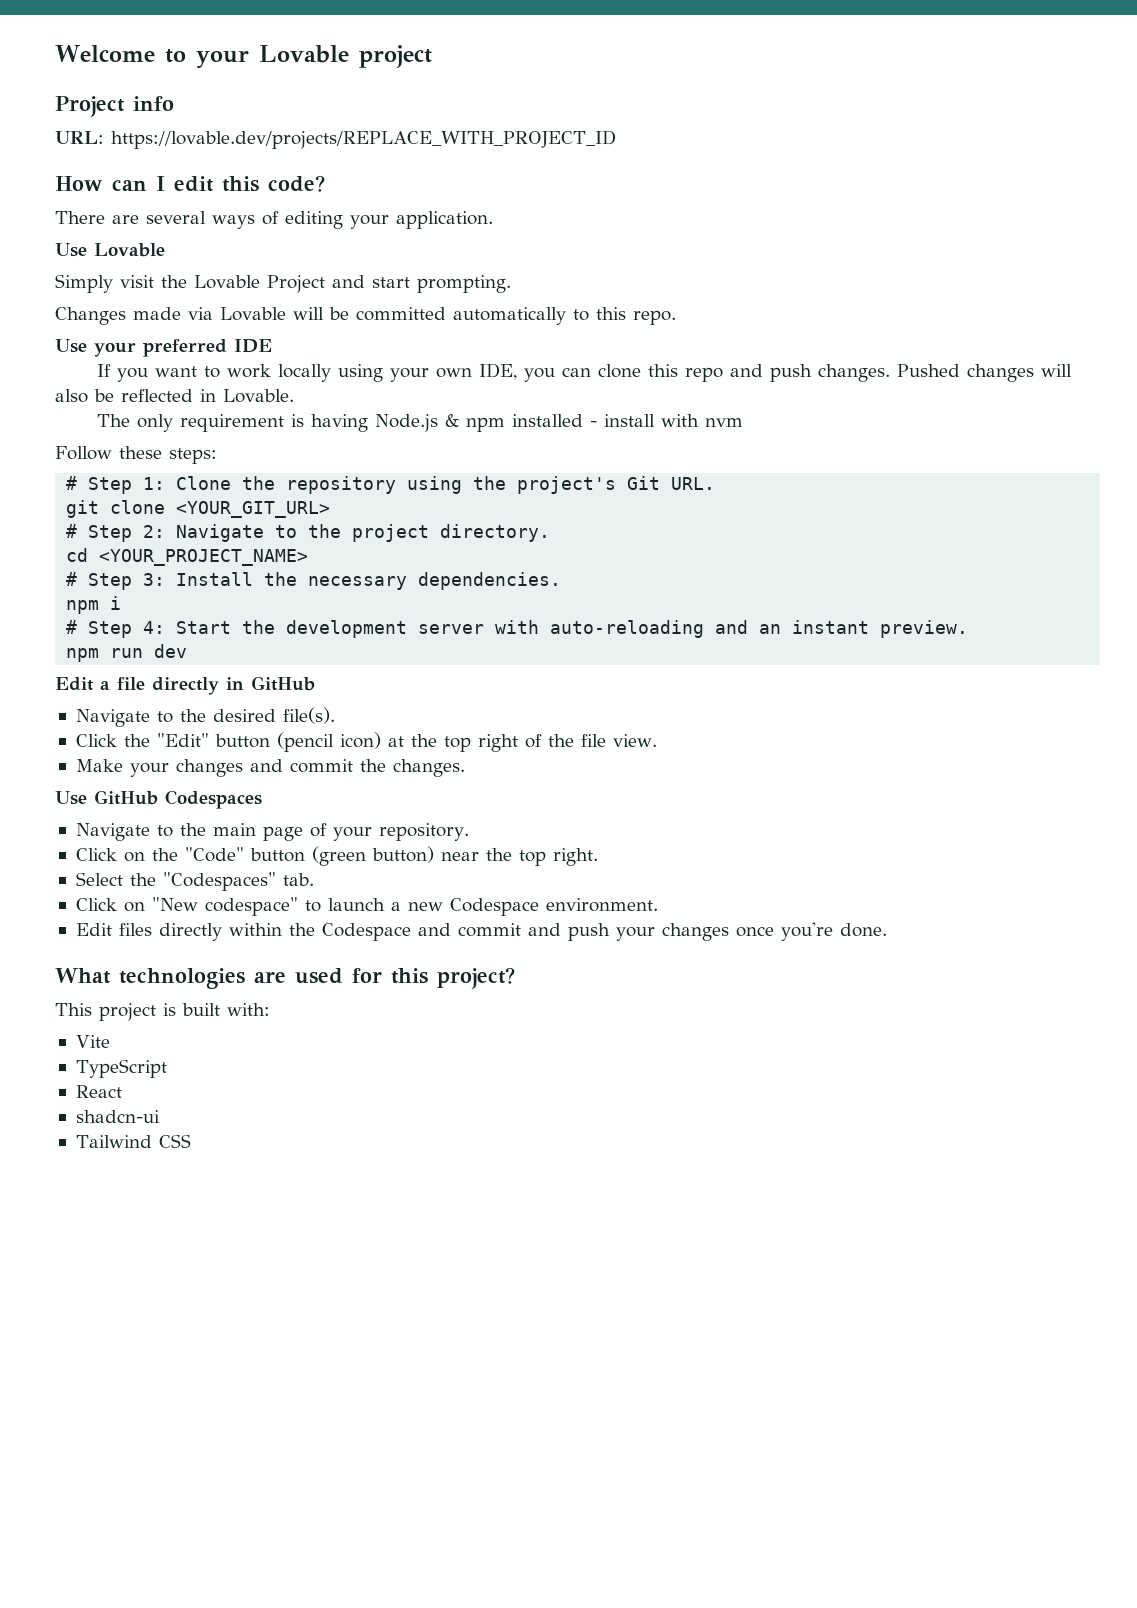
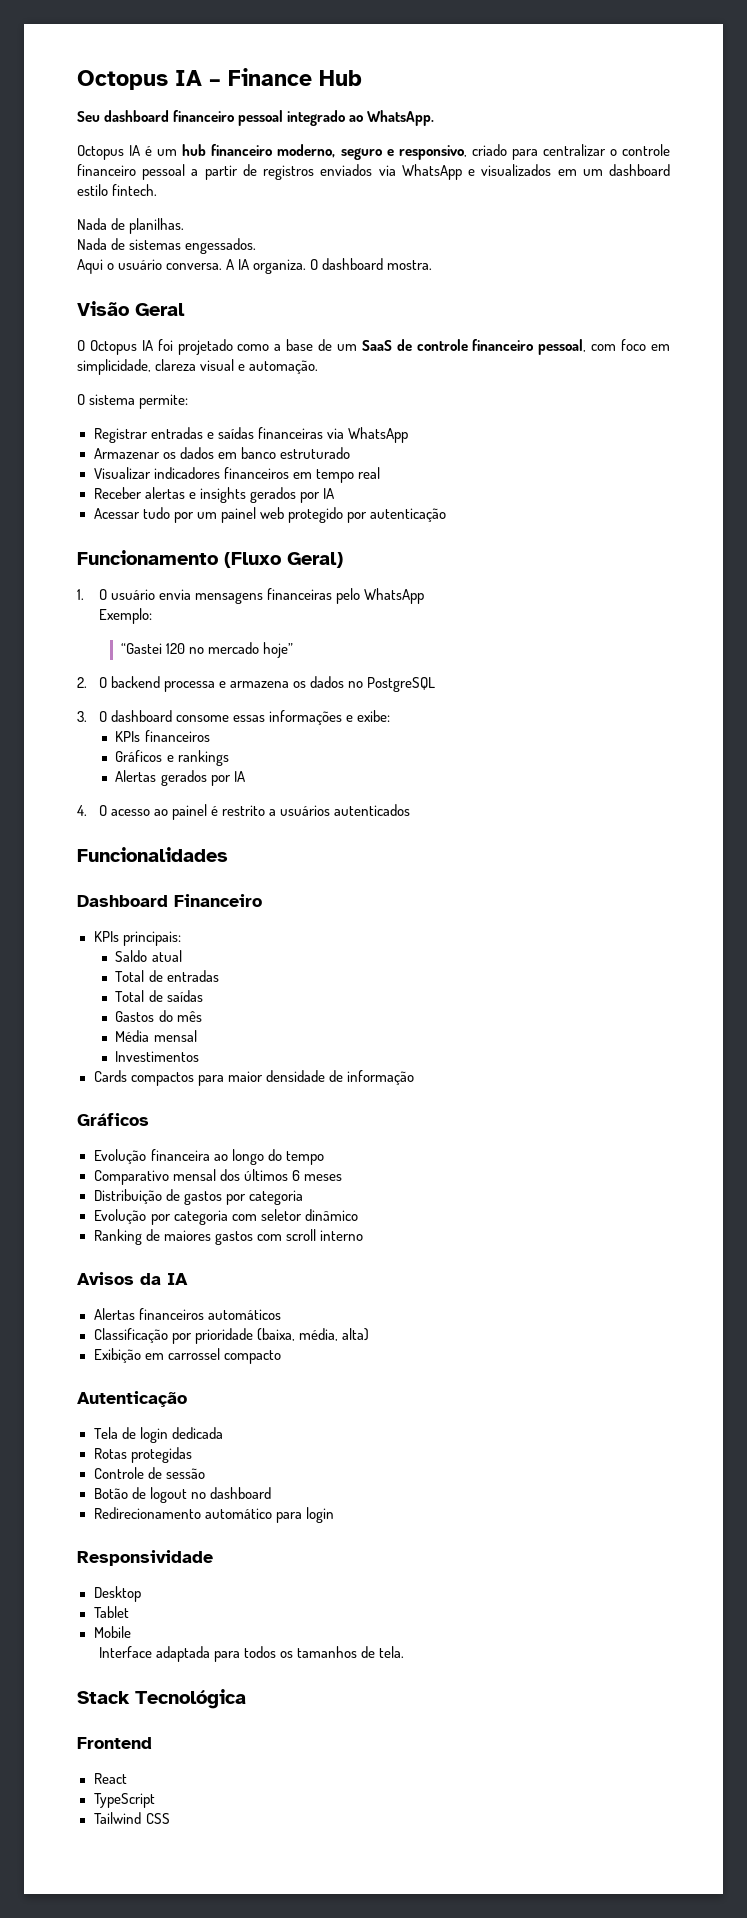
- Welcome to your Lovable project
- Project info
- URL: https://lovable.dev/projects/REPLACE_WITH_PROJECT_ID
- How can I edit this code?
- There are several ways of editing your application.
- Use Lovable
- Simply visit the Lovable Project and start prompting.
- Changes made via Lovable will be committed automatically to this repo.
- Use your preferred IDE
- If you want to work locally using your own IDE, you can clone this repo and push changes. Pushed changes will also be reflected in Lovable.
- The only requirement is having Node.js & npm installed - install with nvm
- Follow these steps:
- # Step 1: Clone the repository using the project's Git URL.
- git clone <YOUR_GIT_URL>
- # Step 2: Navigate to the project directory.
- cd <YOUR_PROJECT_NAME>
- # Step 3: Install the necessary dependencies.
- npm i
- # Step 4: Start the development server with auto-reloading and an instant preview.
- npm run dev
- Edit a file directly in GitHub
- Navigate to the desired file(s).
- Click the "Edit" button (pencil icon) at the top right of the file view.
- Make your changes and commit the changes.
- Use GitHub Codespaces
- Navigate to the main page of your repository.
- Click on the "Code" button (green button) near the top right.
- Select the "Codespaces" tab.
- Click on "New codespace" to launch a new Codespace environment.
- Edit files directly within the Codespace and commit and push your changes once you're done.
- What technologies are used for this project?
- This project is built with:
- Vite
+ Octopus IA – Finance Hub
+ Seu dashboard financeiro pessoal integrado ao WhatsApp.
+ Octopus IA é um hub financeiro moderno, seguro e responsivo, criado para centralizar o controle financeiro pessoal a partir de registros enviados via WhatsApp e visualizados em um dashboard estilo fintech.
+ Nada de planilhas.
+ Nada de sistemas engessados.
+ Aqui o usuário conversa. A IA organiza. O dashboard mostra.
+ Visão Geral
+ O Octopus IA foi projetado como a base de um SaaS de controle financeiro pessoal, com foco em simplicidade, clareza visual e automação.
+ O sistema permite:
+ Registrar entradas e saídas financeiras via WhatsApp
+ Armazenar os dados em banco estruturado
+ Visualizar indicadores financeiros em tempo real
+ Receber alertas e insights gerados por IA
+ Acessar tudo por um painel web protegido por autenticação
+ Funcionamento (Fluxo Geral)
+ 1. O usuário envia mensagens financeiras pelo WhatsApp
+ Exemplo:
+ “Gastei 120 no mercado hoje”
+ 2. O backend processa e armazena os dados no PostgreSQL
+ 3. O dashboard consome essas informações e exibe:
+ KPIs financeiros
+ Gráficos e rankings
+ Alertas gerados por IA
+ 4. O acesso ao painel é restrito a usuários autenticados
+ Funcionalidades
+ Dashboard Financeiro
+ KPIs principais:
+ Saldo atual
+ Total de entradas
+ Total de saídas
+ Gastos do mês
+ Média mensal
+ Investimentos
+ Cards compactos para maior densidade de informação
+ Gráficos
+ Evolução financeira ao longo do tempo
+ Comparativo mensal dos últimos 6 meses
+ Distribuição de gastos por categoria
+ Evolução por categoria com seletor dinâmico
+ Ranking de maiores gastos com scroll interno
+ Avisos da IA
+ Alertas financeiros automáticos
+ Classificação por prioridade (baixa, média, alta)
+ Exibição em carrossel compacto
+ Autenticação
+ Tela de login dedicada
+ Rotas protegidas
+ Controle de sessão
+ Botão de logout no dashboard
+ Redirecionamento automático para login
+ Responsividade
+ Desktop
+ Tablet
+ Mobile
+ Interface adaptada para todos os tamanhos de tela.
+ Stack Tecnológica
+ Frontend
+ React
- React
- shadcn-ui

